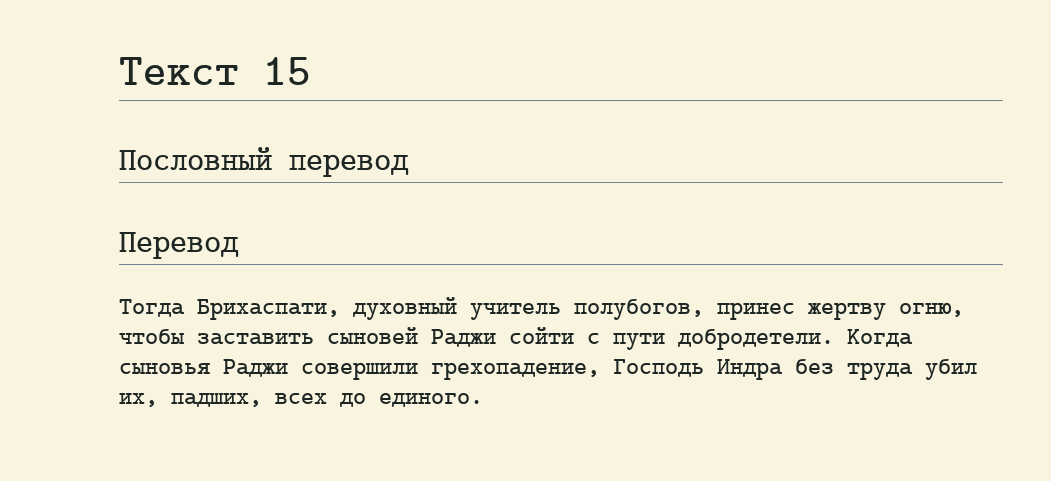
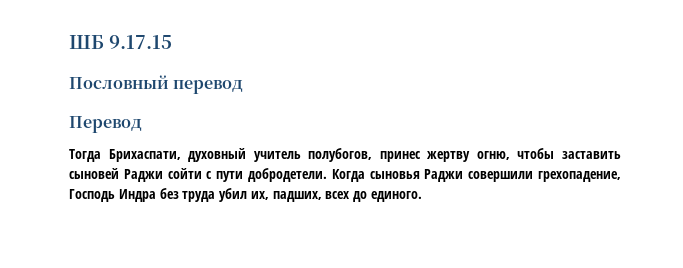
- Текст 15
+ ШБ 9.17.15

